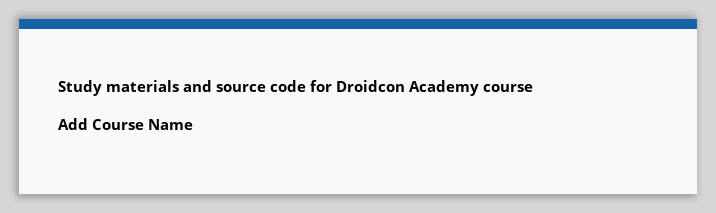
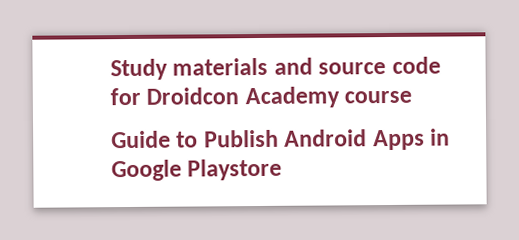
- Add Course Name
+ Guide to Publish Android Apps in Google Playstore

